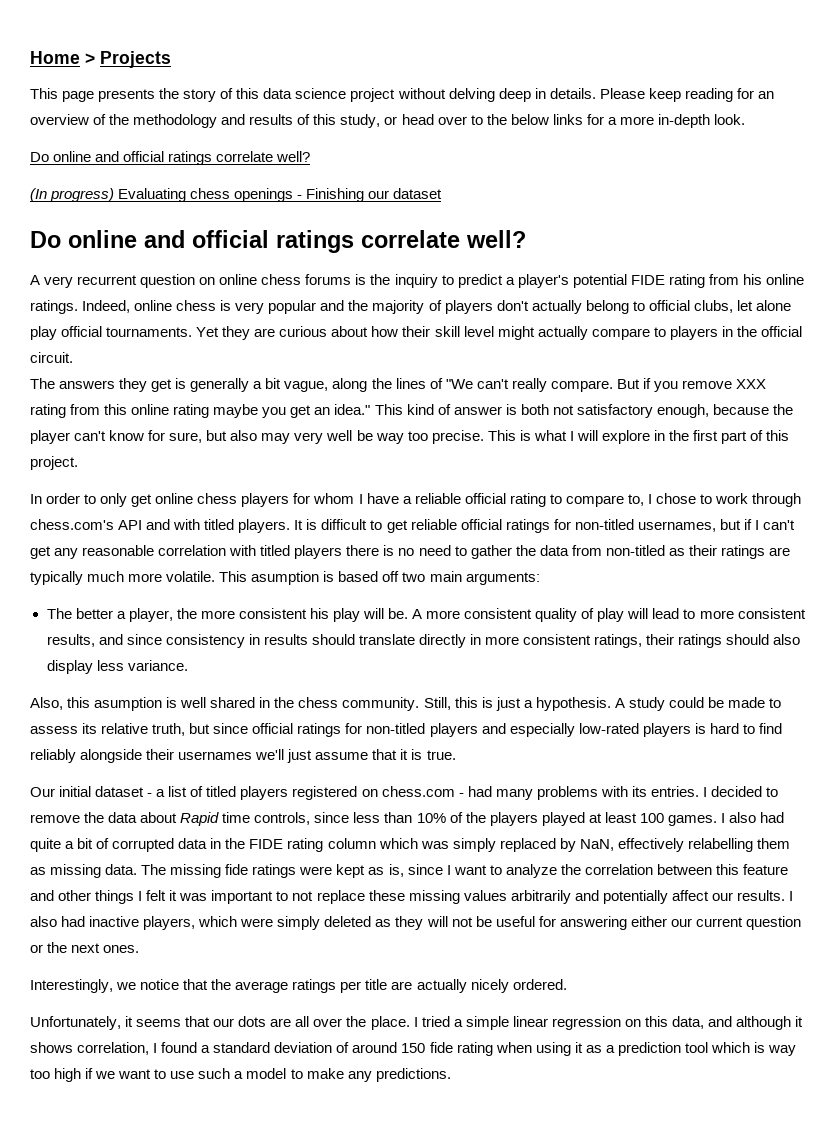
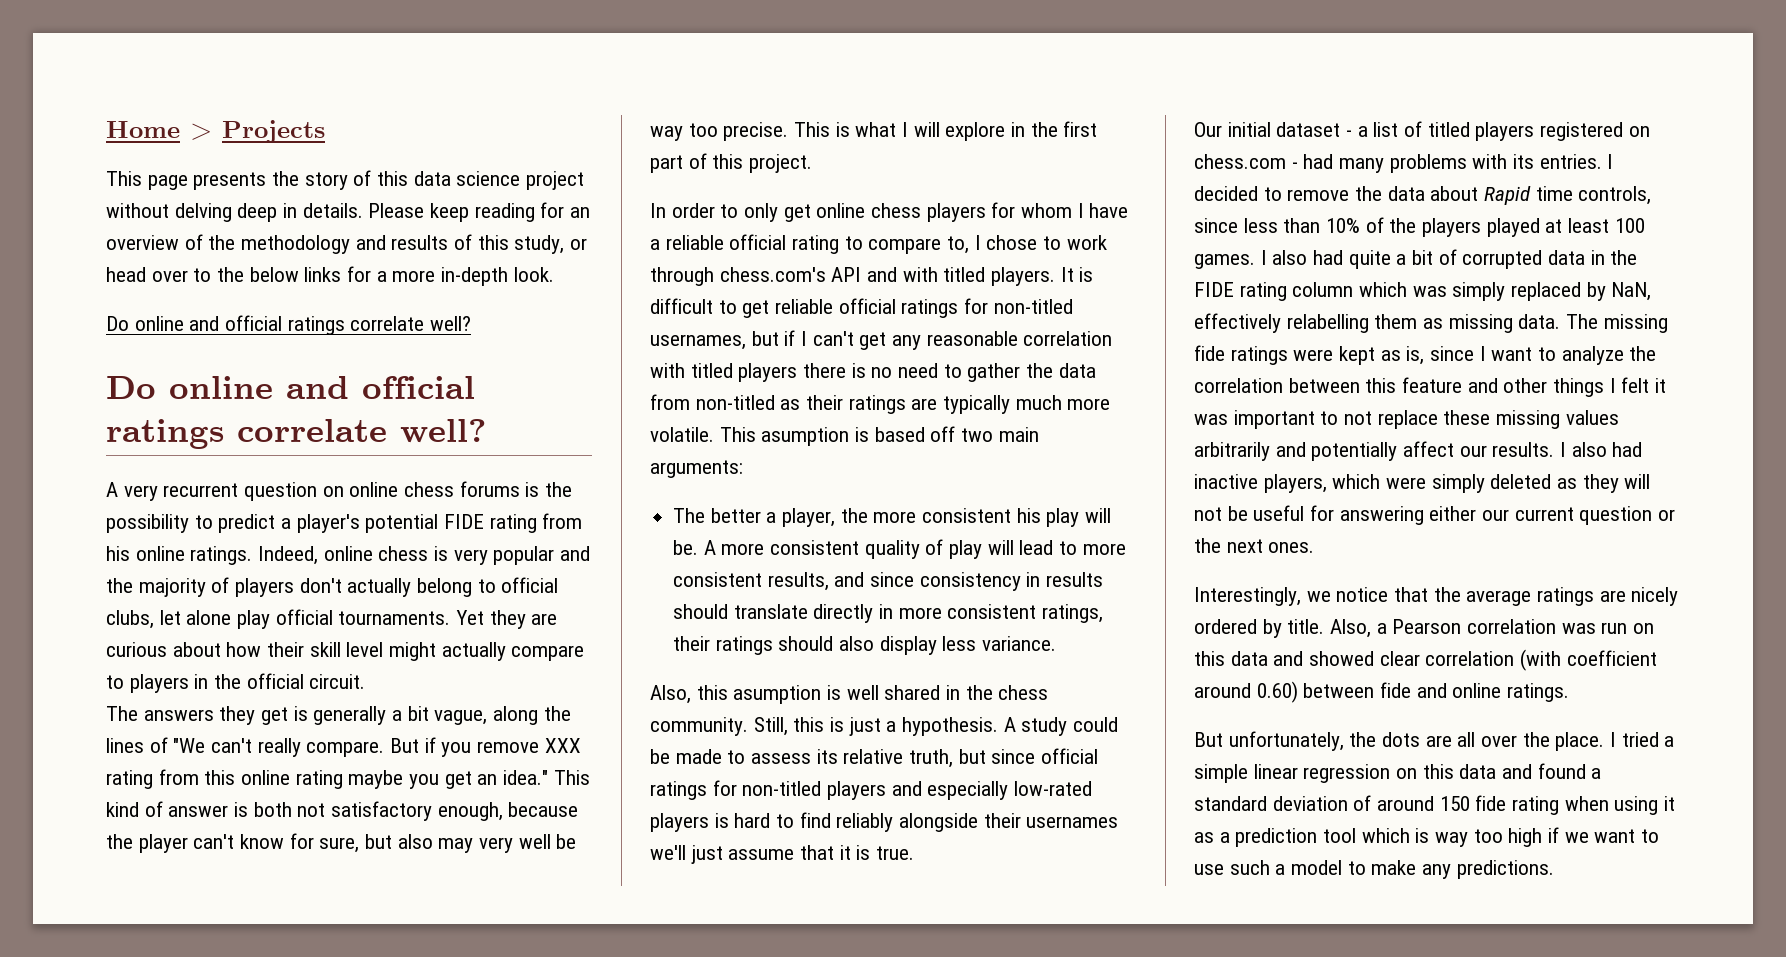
- (In progress) Evaluating chess openings - Finishing our dataset
- A very recurrent question on online chess forums is the inquiry to predict a player's potential FIDE rating from his online ratings.
+ A very recurrent question on online chess forums is the possibility to predict a player's potential FIDE rating from his online ratings.
- Interestingly, we notice that the average ratings per title are actually nicely ordered.
- Unfortunately, it seems that our dots are all over the place.
+ Interestingly, we notice that the average ratings are nicely ordered by title. Also, a Pearson correlation was run on this data and showed clear correlation (with coefficient around 0.60) between fide and online ratings.
+ But unfortunately, the dots are all over the place.
- I tried a simple linear regression on this data, and although it shows correlation, I found a standard deviation of around 150 fide rating when using it as a prediction tool which is way too high if we want to use such a model to make any predictions.
+ I tried a simple linear regression on this data and found a standard deviation of around 150 fide rating when using it as a prediction tool which is way too high if we want to use such a model to make any predictions.

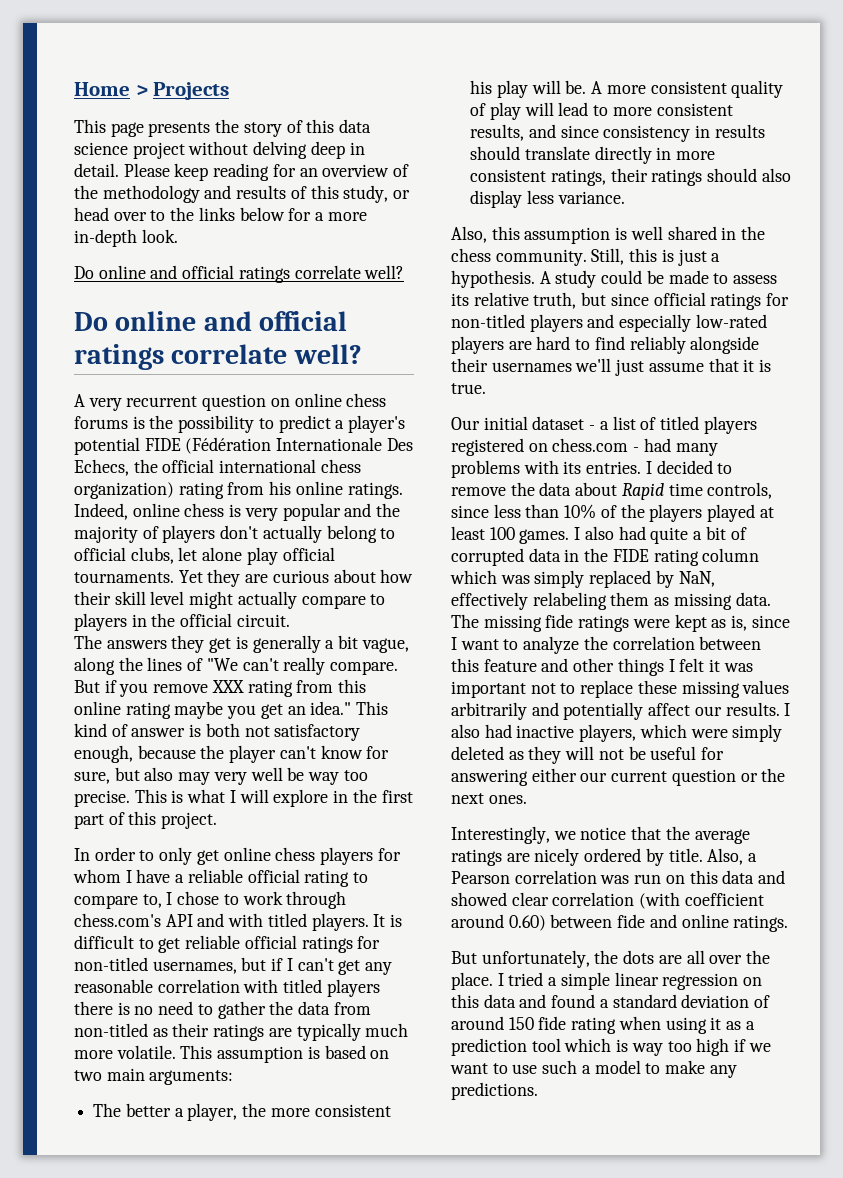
- This page presents the story of this data science project without delving deep in details.
+ This page presents the story of this data science project without delving deep in detail.
- Please keep reading for an overview of the methodology and results of this study, or head over to the below links for a more in-depth look.
+ Please keep reading for an overview of the methodology and results of this study, or head over to the links below for a more in-depth look.
- A very recurrent question on online chess forums is the possibility to predict a player's potential FIDE rating from his online ratings.
+ A very recurrent question on online chess forums is the possibility to predict a player's potential FIDE (Fédération Internationale Des Echecs, the official international chess organization) rating from his online ratings.
- This asumption is based off two main arguments:
+ This assumption is based on two main arguments:
- Also, this asumption is well shared in the chess community.
+ Also, this assumption is well shared in the chess community.
- A study could be made to assess its relative truth, but since official ratings for non-titled players and especially low-rated players is hard to find reliably alongside their usernames we'll just assume that it is true.
+ A study could be made to assess its relative truth, but since official ratings for non-titled players and especially low-rated players are hard to find reliably alongside their usernames we'll just assume that it is true.
- I also had quite a bit of corrupted data in the FIDE rating column which was simply replaced by NaN, effectively relabelling them as missing data.
+ I also had quite a bit of corrupted data in the FIDE rating column which was simply replaced by NaN, effectively relabeling them as missing data.
- The missing fide ratings were kept as is, since I want to analyze the correlation between this feature and other things I felt it was important to not replace these missing values arbitrarily and potentially affect our results.
+ The missing fide ratings were kept as is, since I want to analyze the correlation between this feature and other things I felt it was important not to replace these missing values arbitrarily and potentially affect our results.

